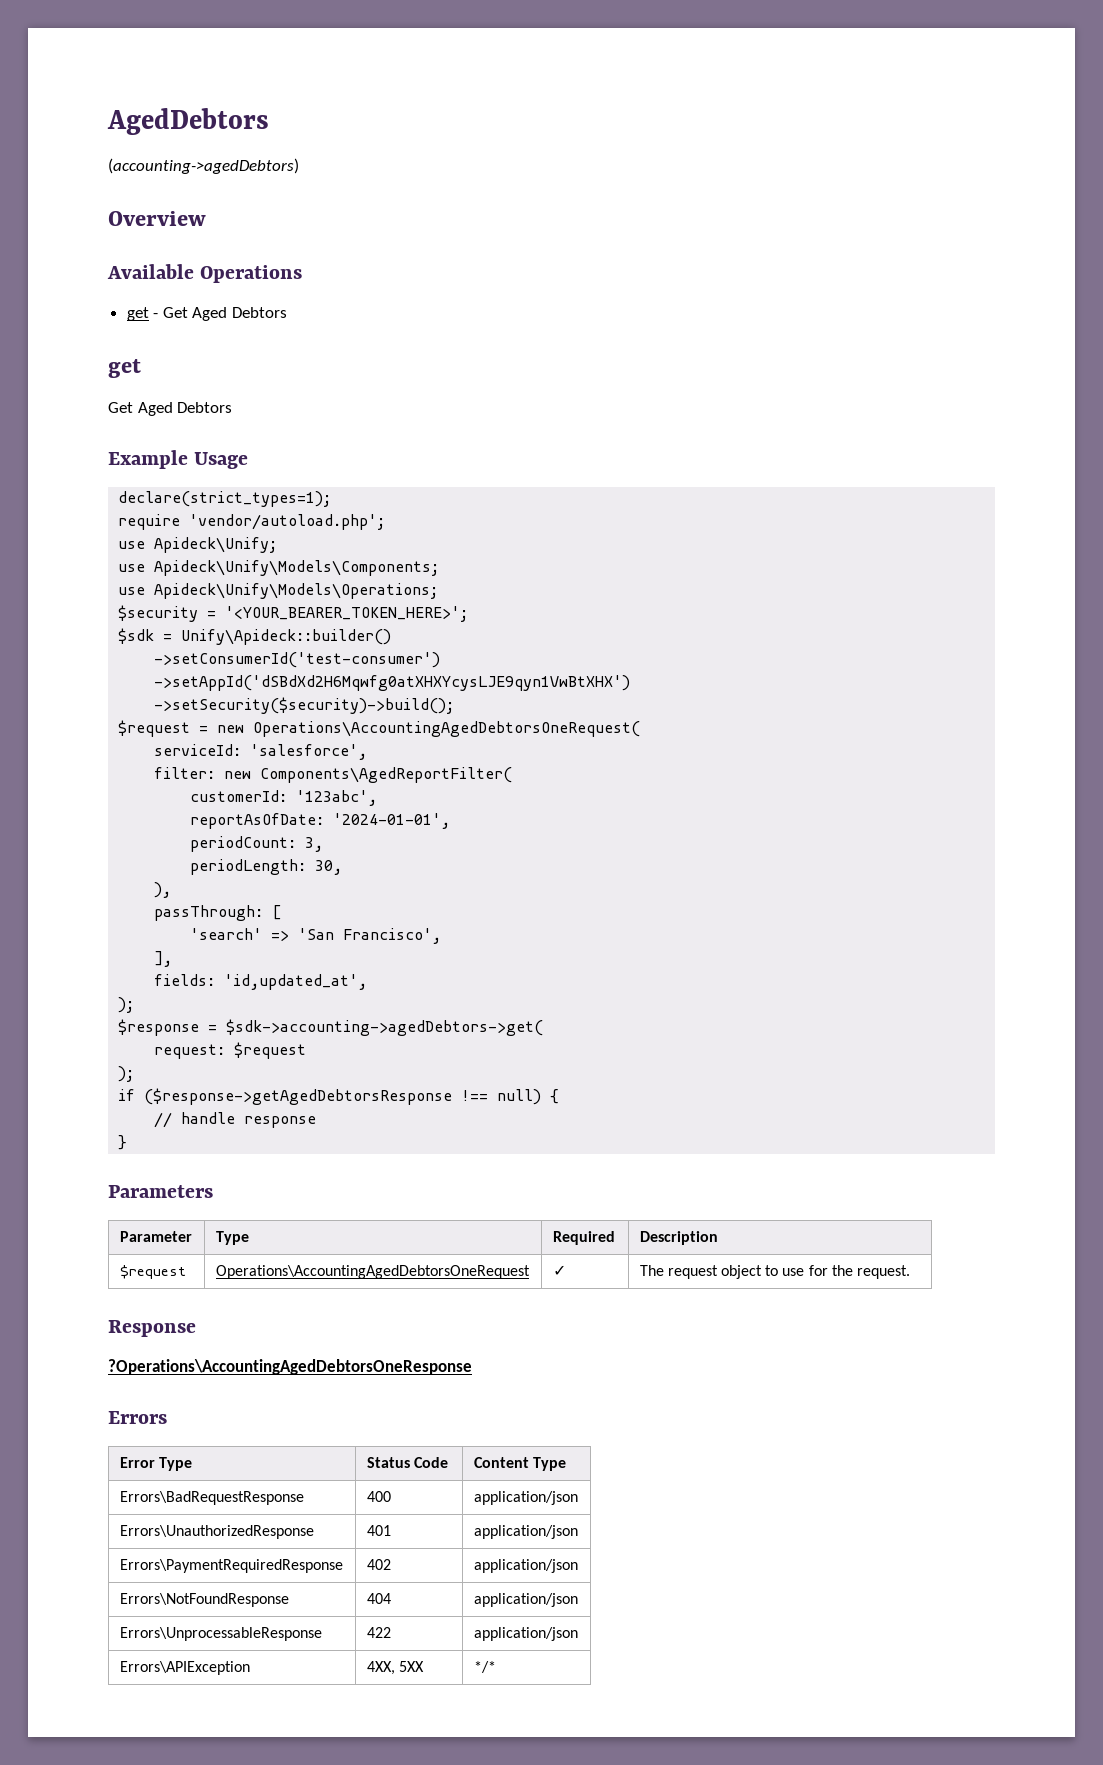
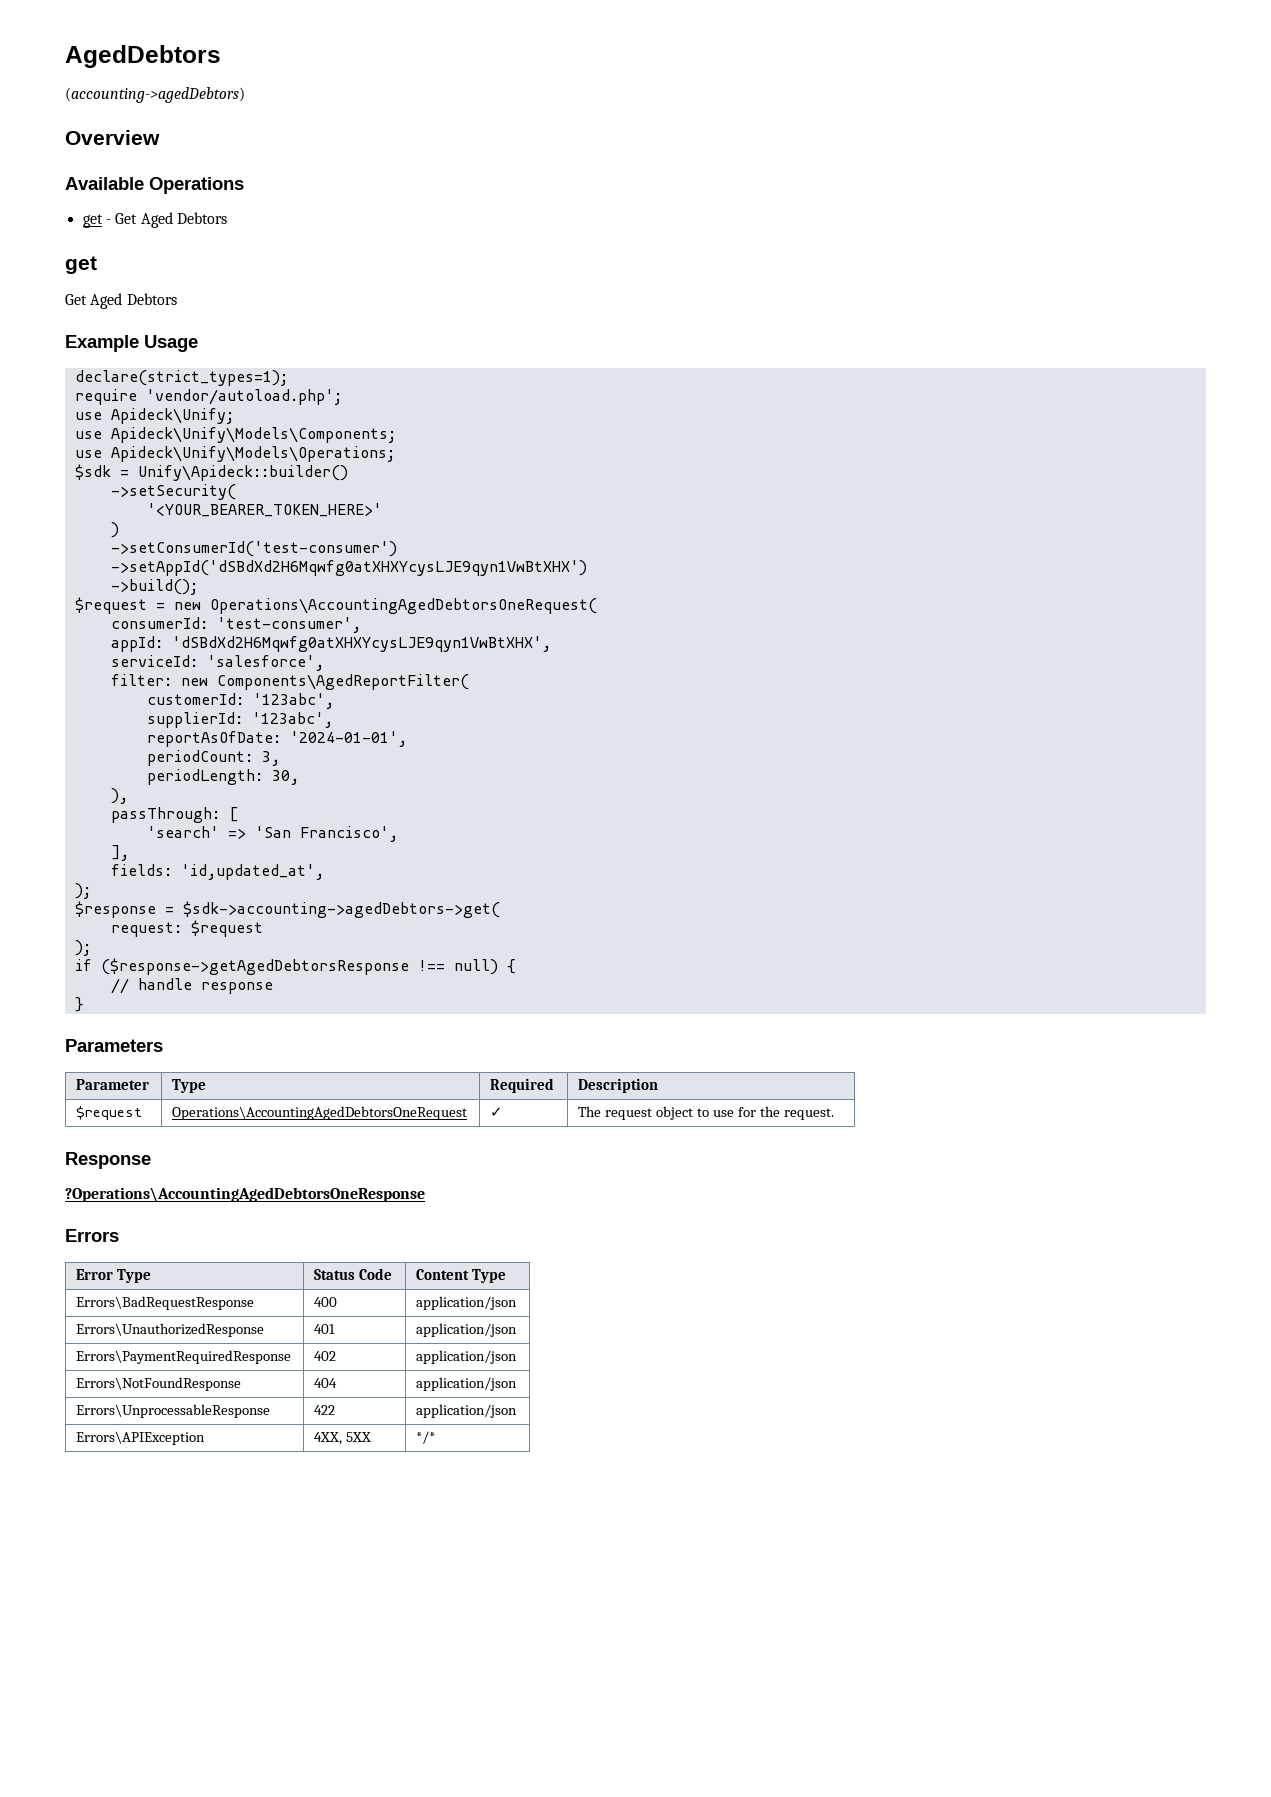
- $security = '<YOUR_BEARER_TOKEN_HERE>';
+ ->setSecurity(
+ '<YOUR_BEARER_TOKEN_HERE>'
+ )
- ->setSecurity($security)->build();
+ ->build();
+ consumerId: 'test-consumer',
+ appId: 'dSBdXd2H6Mqwfg0atXHXYcysLJE9qyn1VwBtXHX',
+ supplierId: '123abc',

